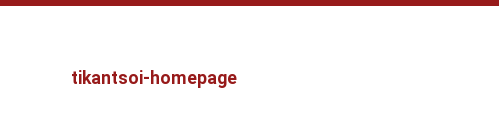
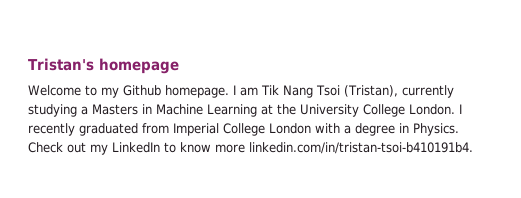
- tikantsoi-homepage
+ Tristan's homepage
+ Welcome to my Github homepage. I am Tik Nang Tsoi (Tristan), currently studying a Masters in Machine Learning at the University College London. I recently graduated from Imperial College London with a degree in Physics. Check out my LinkedIn to know more linkedin.com/in/tristan-tsoi-b410191b4.

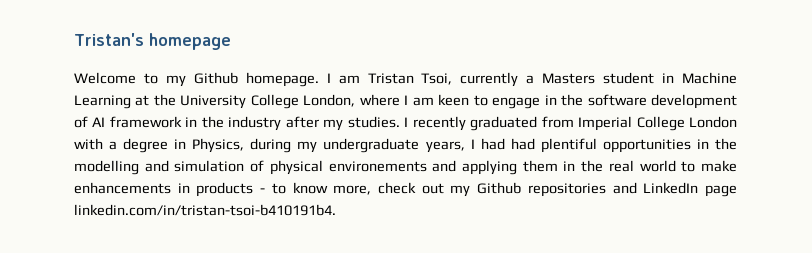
- I am Tik Nang Tsoi (Tristan), currently studying a Masters in Machine Learning at the University College London.
+ I am Tristan Tsoi, currently a Masters student in Machine Learning at the University College London, where I am keen to engage in the software development of AI framework in the industry after my studies.
- I recently graduated from Imperial College London with a degree in Physics. Check out my LinkedIn to know more linkedin.com/in/tristan-tsoi-b410191b4.
+ I recently graduated from Imperial College London with a degree in Physics, during my undergraduate years, I had had plentiful opportunities in the modelling and simulation of physical environements and applying them in the real world to make enhancements in products - to know more, check out my Github repositories and LinkedIn page linkedin.com/in/tristan-tsoi-b410191b4.

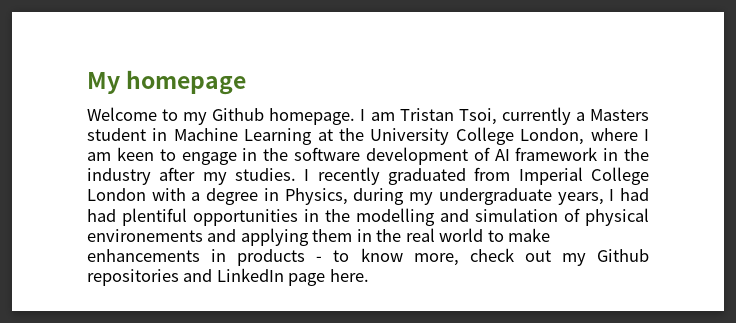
- Tristan's homepage
+ My homepage
- I recently graduated from Imperial College London with a degree in Physics, during my undergraduate years, I had had plentiful opportunities in the modelling and simulation of physical environements and applying them in the real world to make enhancements in products - to know more, check out my Github repositories and LinkedIn page linkedin.com/in/tristan-tsoi-b410191b4.
+ I recently graduated from Imperial College London with a degree in Physics, during my undergraduate years, I had had plentiful opportunities in the modelling and simulation of physical environements and applying them in the real world to make enhancements in products - to know more, check out my Github repositories and LinkedIn page here.

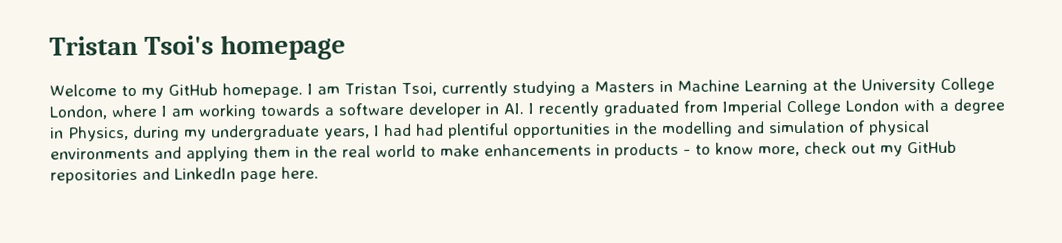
- My homepage
+ Tristan Tsoi's homepage
- Welcome to my Github homepage.
+ Welcome to my GitHub homepage.
- I am Tristan Tsoi, currently a Masters student in Machine Learning at the University College London, where I am keen to engage in the software development of AI framework in the industry after my studies. I recently graduated from Imperial College London with a degree in Physics, during my undergraduate years, I had had plentiful opportunities in the modelling and simulation of physical environements and applying them in the real world to make enhancements in products - to know more, check out my Github repositories and LinkedIn page here.
+ I am Tristan Tsoi, currently studying a Masters in Machine Learning at the University College London, where I am working towards a software developer in AI. I recently graduated from Imperial College London with a degree in Physics, during my undergraduate years, I had had plentiful opportunities in the modelling and simulation of physical environments and applying them in the real world to make enhancements in products - to know more, check out my GitHub repositories and LinkedIn page here.

